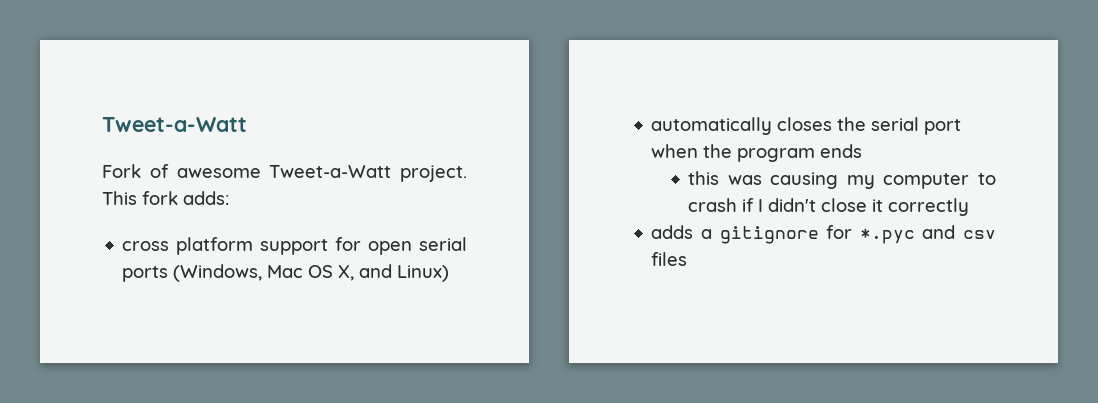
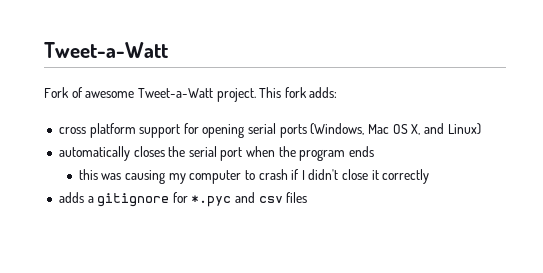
- cross platform support for open serial ports (Windows, Mac OS X, and Linux)
+ cross platform support for opening serial ports (Windows, Mac OS X, and Linux)

